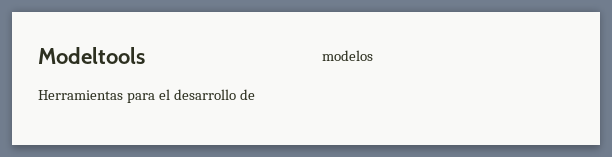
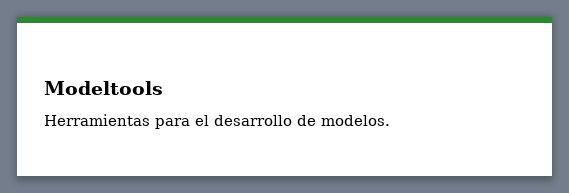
- Herramientas para el desarrollo de modelos
+ Herramientas para el desarrollo de modelos.

